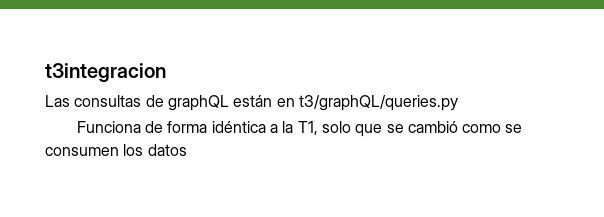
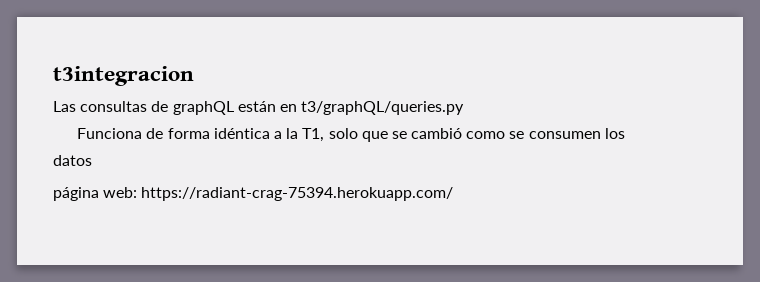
+ página web: https://radiant-crag-75394.herokuapp.com/

